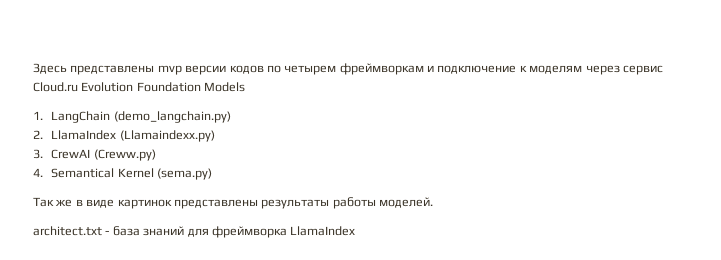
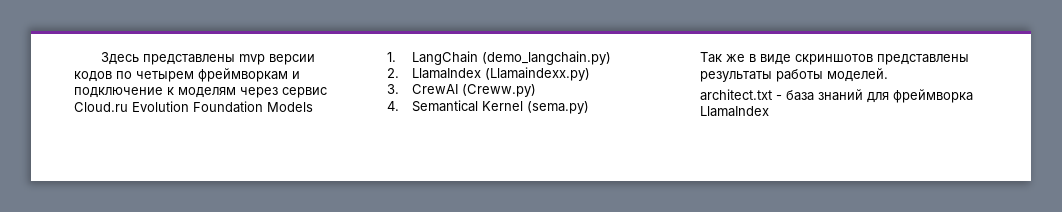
- Так же в виде картинок представлены результаты работы моделей.
+ Так же в виде скриншотов представлены результаты работы моделей.

